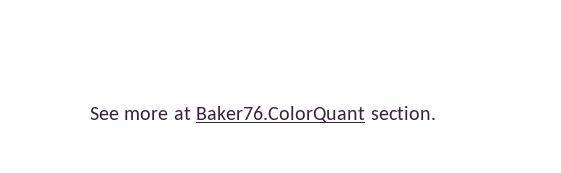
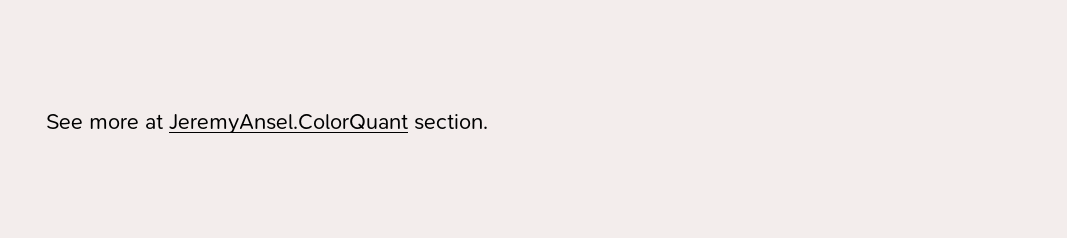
- See more at Baker76.ColorQuant section.
+ See more at JeremyAnsel.ColorQuant section.

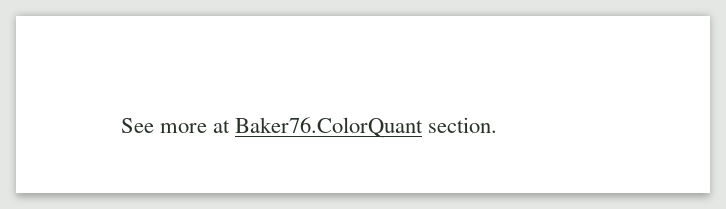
- See more at JeremyAnsel.ColorQuant section.
+ See more at Baker76.ColorQuant section.

